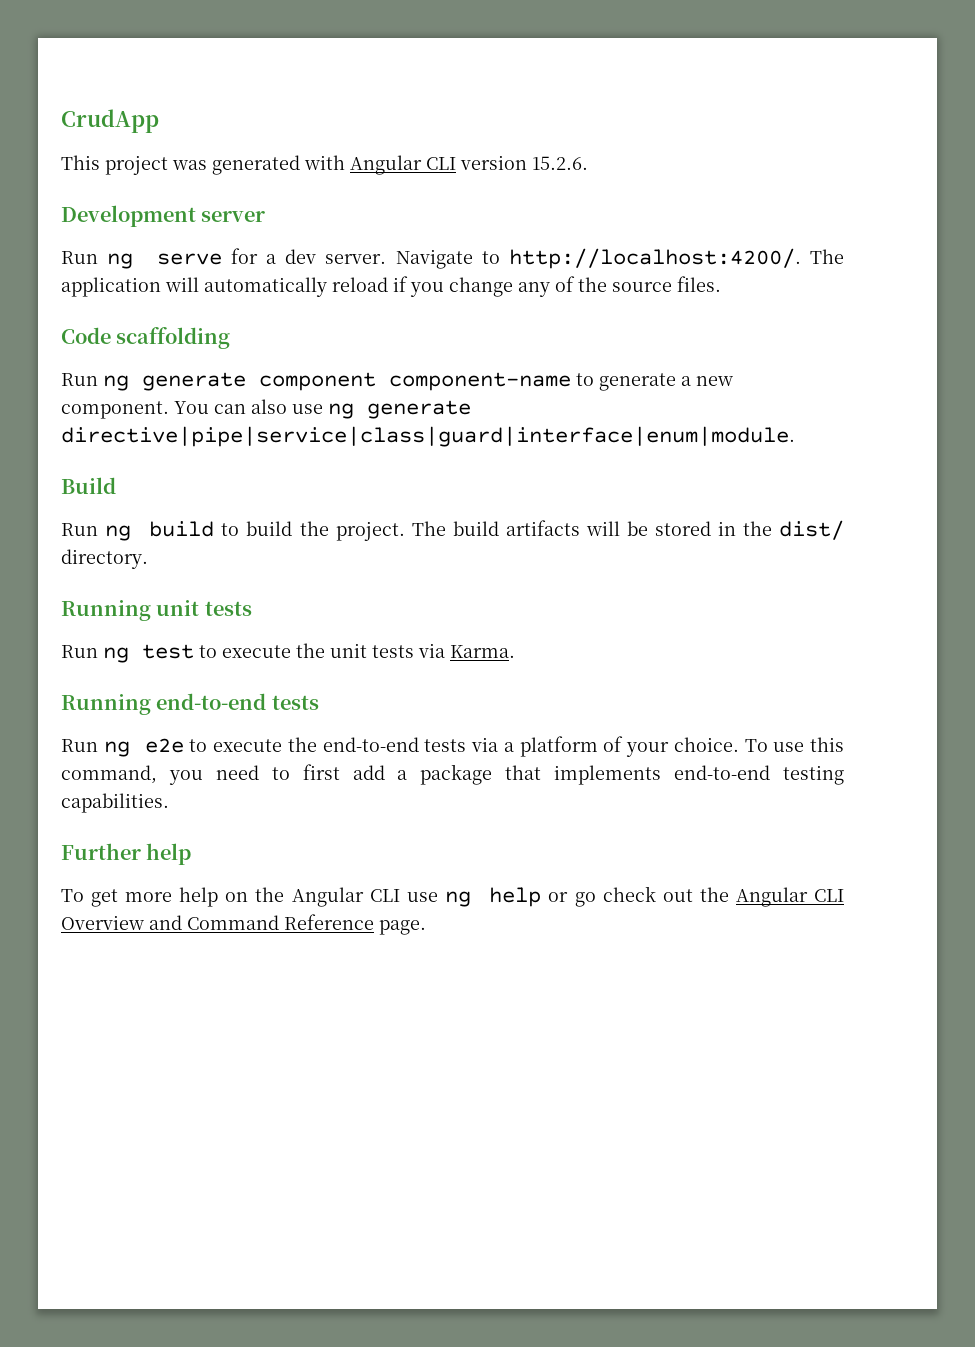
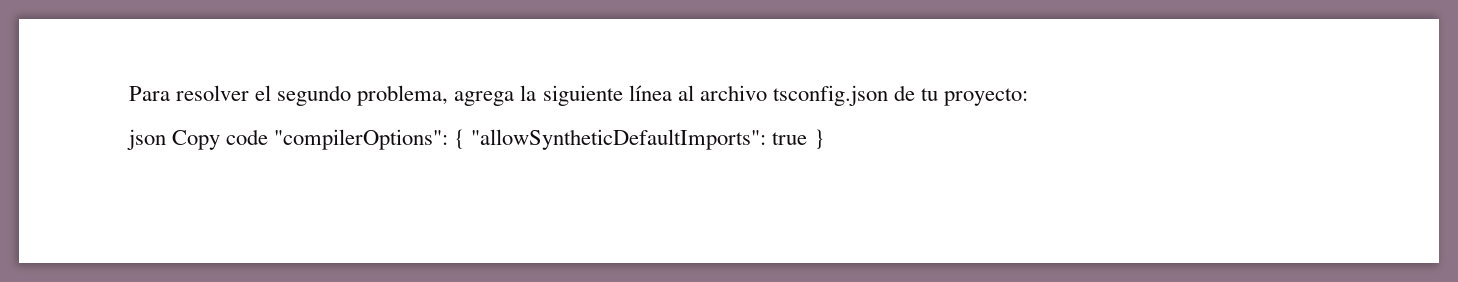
- CrudApp
- This project was generated with Angular CLI version 15.2.6.
- Development server
- Run ng serve for a dev server. Navigate to http://localhost:4200/. The application will automatically reload if you change any of the source files.
- Code scaffolding
- Run ng generate component component-name to generate a new component. You can also use ng generate directive|pipe|service|class|guard|interface|enum|module.
- Build
- Run ng build to build the project. The build artifacts will be stored in the dist/ directory.
- Running unit tests
- Run ng test to execute the unit tests via Karma.
- Running end-to-end tests
- Run ng e2e to execute the end-to-end tests via a platform of your choice. To use this command, you need to first add a package that implements end-to-end testing capabilities.
- Further help
- To get more help on the Angular CLI use ng help or go check out the Angular CLI Overview and Command Reference page.
+ Para resolver el segundo problema, agrega la siguiente línea al archivo tsconfig.json de tu proyecto:
+ json Copy code "compilerOptions": { "allowSyntheticDefaultImports": true }

